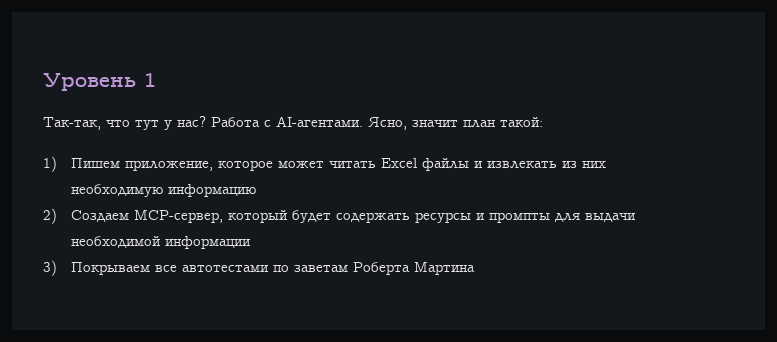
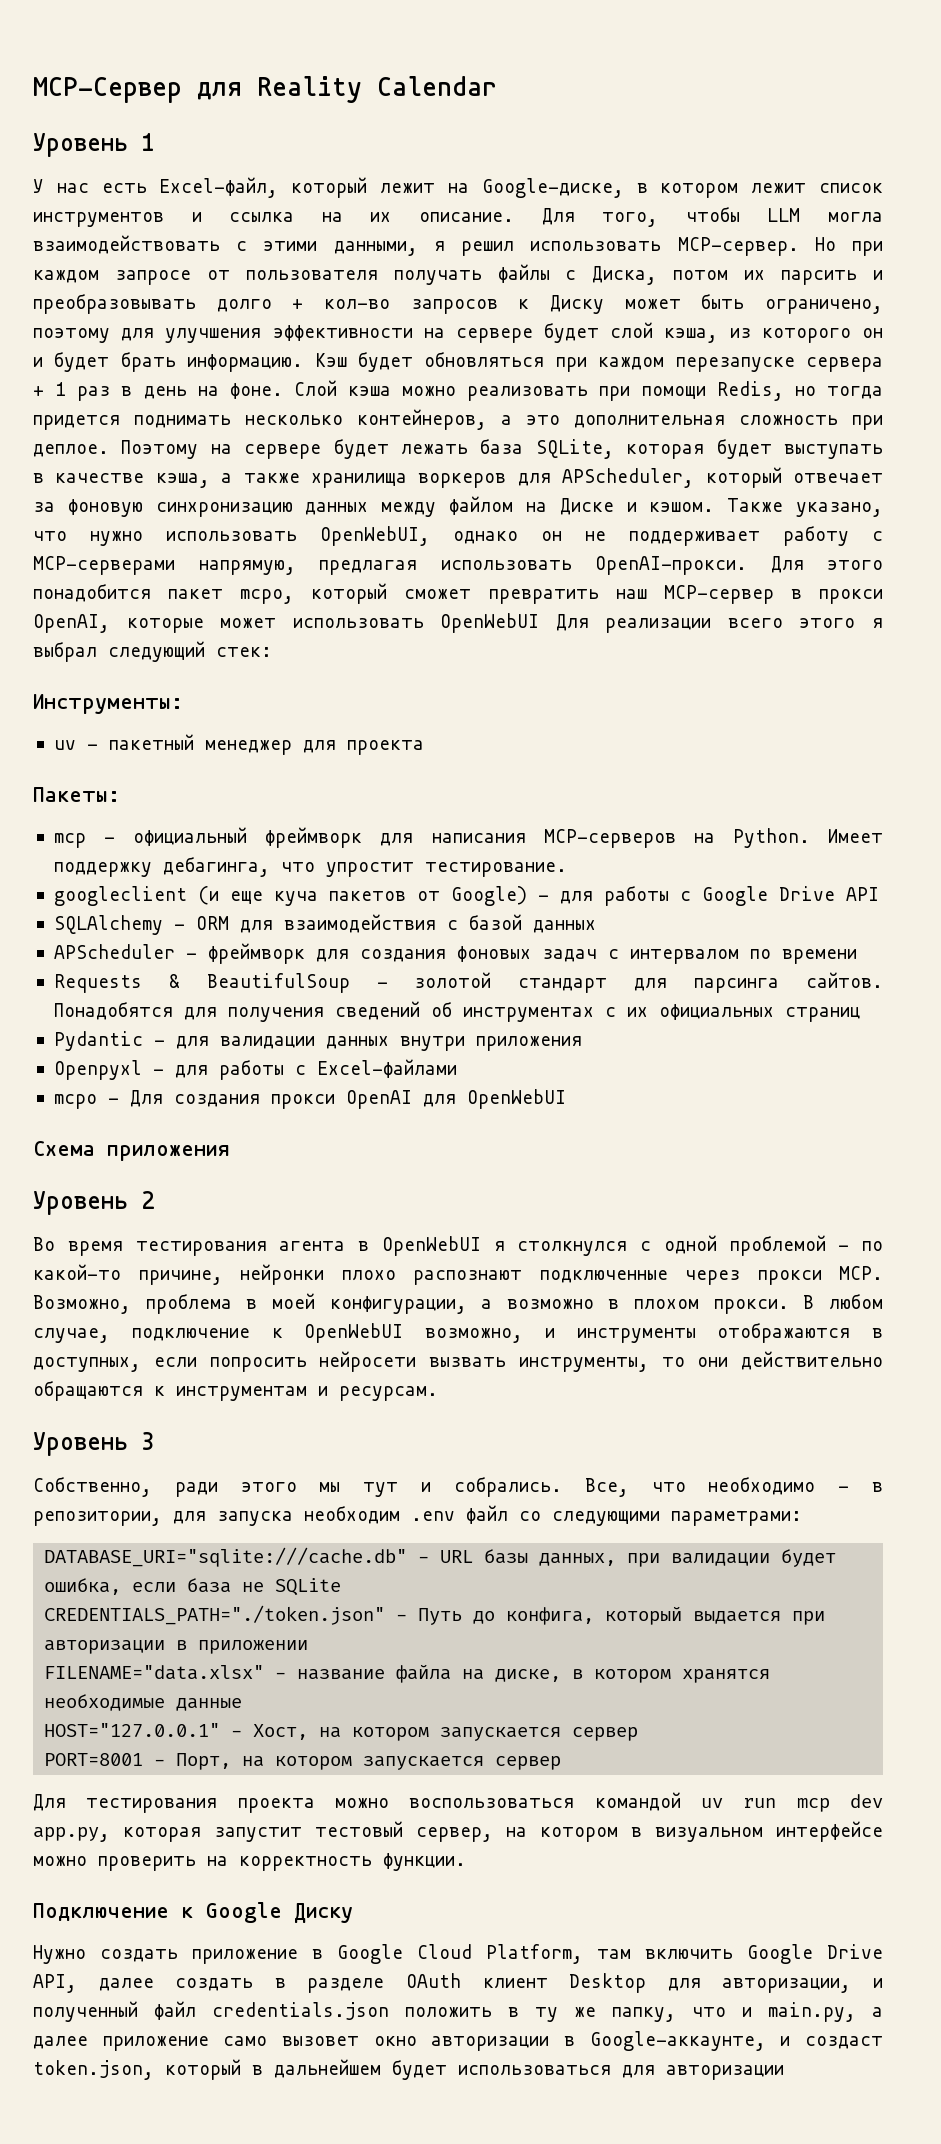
+ MCP-Сервер для Reality Calendar
  Уровень 1
- Так-так, что тут у нас? Работа с AI-агентами. Ясно, значит план такой:
- 1) Пишем приложение, которое может читать Excel файлы и извлекать из них необходимую информацию
- 2) Создаем MCP-сервер, который будет содержать ресурсы и промпты для выдачи необходимой информации
- 3) Покрываем все автотестами по заветам Роберта Мартина
+ У нас есть Excel-файл, который лежит на Google-диске, в котором лежит список инструментов и ссылка на их описание. Для того, чтобы LLM могла взаимодействовать с этими данными, я решил использовать MCP-сервер. Но при каждом запросе от пользователя получать файлы с Диска, потом их парсить и преобразовывать долго + кол-во запросов к Диску может быть ограничено, поэтому для улучшения эффективности на сервере будет слой кэша, из которого он и будет брать информацию. Кэш будет обновляться при каждом перезапуске сервера + 1 раз в день на фоне. Слой кэша можно реализовать при помощи Redis, но тогда придется поднимать несколько контейнеров, а это дополнительная сложность при деплое. Поэтому на сервере будет лежать база SQLite, которая будет выступать в качестве кэша, а также хранилища воркеров для APScheduler, который отвечает за фоновую синхронизацию данных между файлом на Диске и кэшом. Также указано, что нужно использовать OpenWebUI, однако он не поддерживает работу с MCP-серверами напрямую, предлагая использовать OpenAI-прокси. Для этого понадобится пакет mcpo, который сможет превратить наш MCP-сервер в прокси OpenAI, которые может использовать OpenWebUI Для реализации всего этого я выбрал следующий стек:
+ Инструменты:
+ uv - пакетный менеджер для проекта
+ Пакеты:
+ mcp - официальный фреймворк для написания MCP-серверов на Python. Имеет поддержку дебагинга, что упростит тестирование.
+ googleclient (и еще куча пакетов от Google) - для работы с Google Drive API
+ SQLAlchemy - ORM для взаимодействия с базой данных
+ APScheduler - фреймворк для создания фоновых задач с интервалом по времени
+ Requests & BeautifulSoup - золотой стандарт для парсинга сайтов. Понадобятся для получения сведений об инструментах с их официальных страниц
+ Pydantic - для валидации данных внутри приложения
+ Openpyxl - для работы с Excel-файлами
+ mcpo - Для создания прокси OpenAI для OpenWebUI
+ Схема приложения
+ Уровень 2
+ Во время тестирования агента в OpenWebUI я столкнулся с одной проблемой - по какой-то причине, нейронки плохо распознают подключенные через прокси MCP. Возможно, проблема в моей конфигурации, а возможно в плохом прокси. В любом случае, подключение к OpenWebUI возможно, и инструменты отображаются в доступных, если попросить нейросети вызвать инструменты, то они действительно обращаются к инструментам и ресурсам.
+ Уровень 3
+ Собственно, ради этого мы тут и собрались. Все, что необходимо - в репозитории, для запуска необходим .env файл со следующими параметрами:
+ DATABASE_URI="sqlite:///cache.db" - URL базы данных, при валидации будет ошибка, если база не SQLite
+ CREDENTIALS_PATH="./token.json" - Путь до конфига, который выдается при авторизации в приложении
+ FILENAME="data.xlsx" - название файла на диске, в котором хранятся необходимые данные
+ HOST="127.0.0.1" - Хост, на котором запускается сервер
+ PORT=8001 - Порт, на котором запускается сервер
+ Для тестирования проекта можно воспользоваться командой uv run mcp dev app.py, которая запустит тестовый сервер, на котором в визуальном интерфейсе можно проверить на корректность функции.
+ Подключение к Google Диску
+ Нужно создать приложение в Google Cloud Platform, там включить Google Drive API, далее создать в разделе OAuth клиент Desktop для авторизации, и полученный файл credentials.json положить в ту же папку, что и main.py, а далее приложение само вызовет окно авторизации в Google-аккаунте, и создаст token.json, который в дальнейшем будет использоваться для авторизации

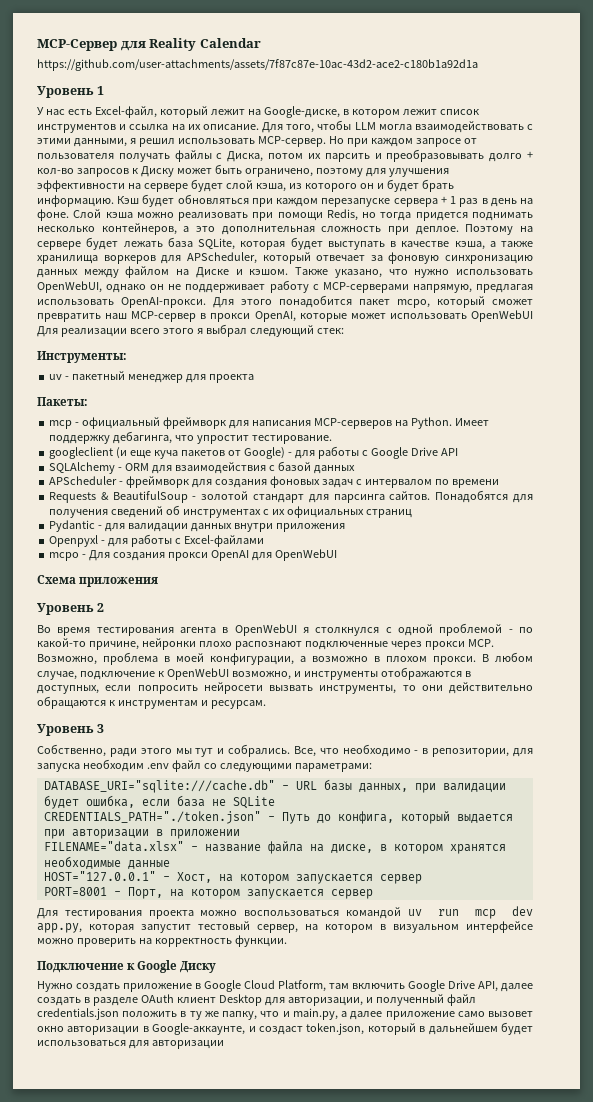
+ https://github.com/user-attachments/assets/7f87c87e-10ac-43d2-ace2-c180b1a92d1a

